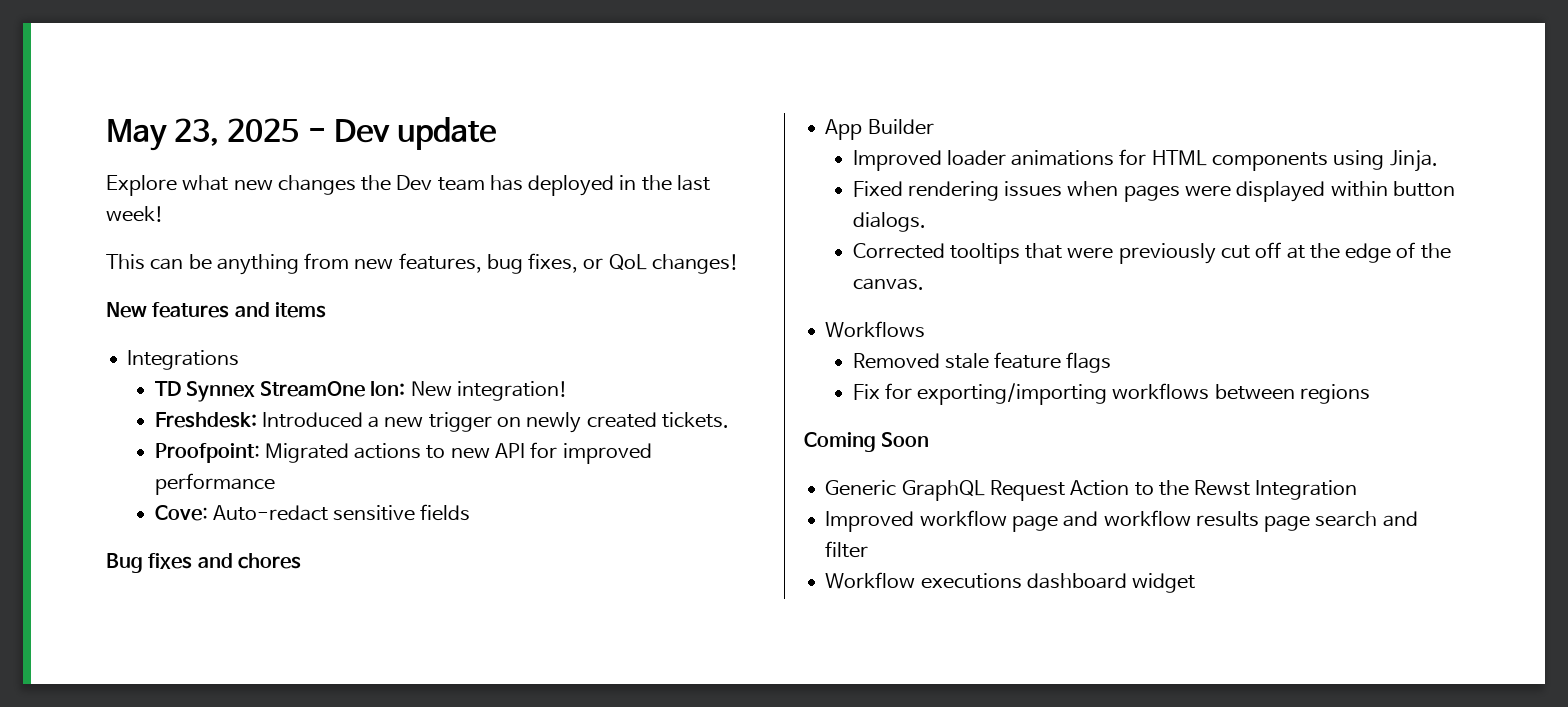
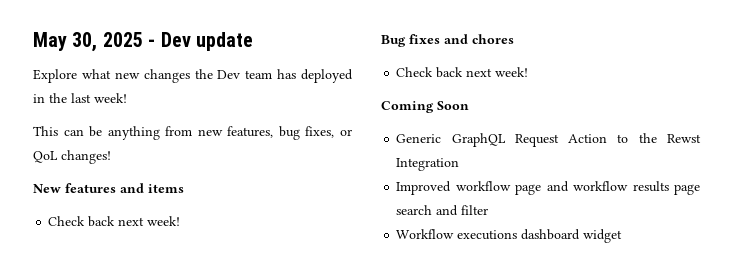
- May 23, 2025 - Dev update
+ May 30, 2025 - Dev update
  New features and items
- Integrations
- TD Synnex StreamOne Ion: New integration!
- Freshdesk: Introduced a new trigger on newly created tickets.
- Proofpoint: Migrated actions to new API for improved performance
- Cove: Auto-redact sensitive fields
+ Check back next week!
  Bug fixes and chores
- App Builder
- Improved loader animations for HTML components using Jinja.
- Fixed rendering issues when pages were displayed within button dialogs.
- Corrected tooltips that were previously cut off at the edge of the canvas.
- Workflows
- Removed stale feature flags
- Fix for exporting/importing workflows between regions
+ Check back next week!

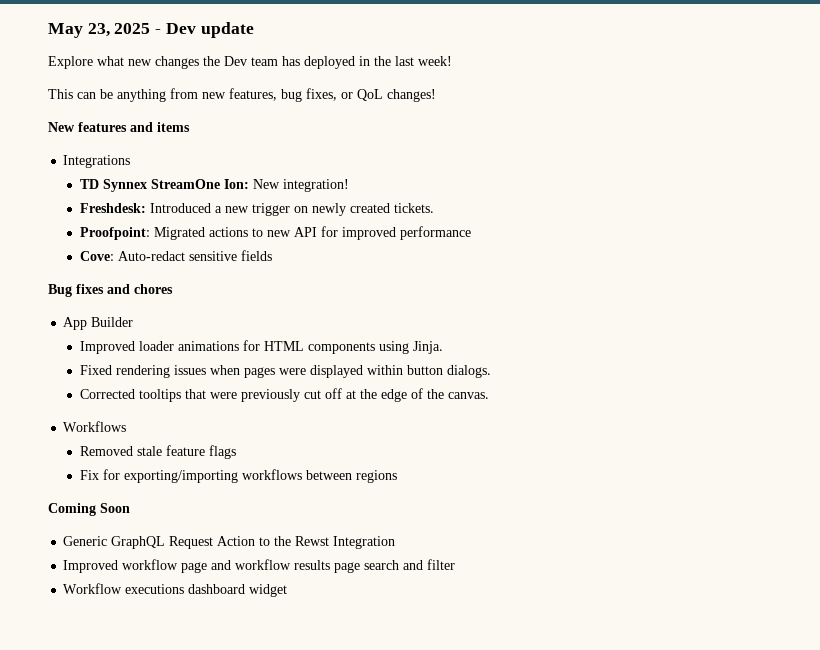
- May 30, 2025 - Dev update
+ May 23, 2025 - Dev update
  New features and items
- Check back next week!
+ Integrations
+ TD Synnex StreamOne Ion: New integration!
+ Freshdesk: Introduced a new trigger on newly created tickets.
+ Proofpoint: Migrated actions to new API for improved performance
+ Cove: Auto-redact sensitive fields
  Bug fixes and chores
- Check back next week!
+ App Builder
+ Improved loader animations for HTML components using Jinja.
+ Fixed rendering issues when pages were displayed within button dialogs.
+ Corrected tooltips that were previously cut off at the edge of the canvas.
+ Workflows
+ Removed stale feature flags
+ Fix for exporting/importing workflows between regions

